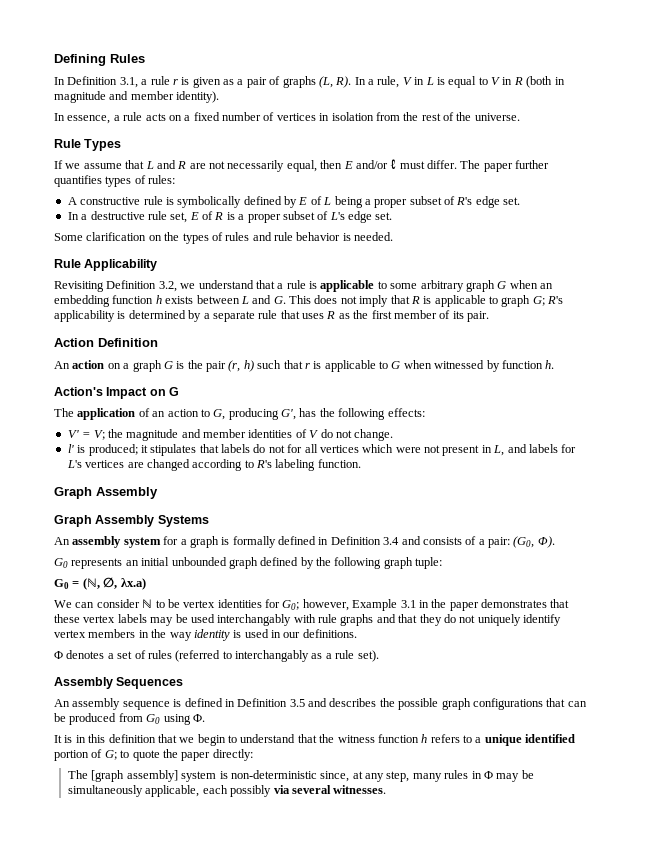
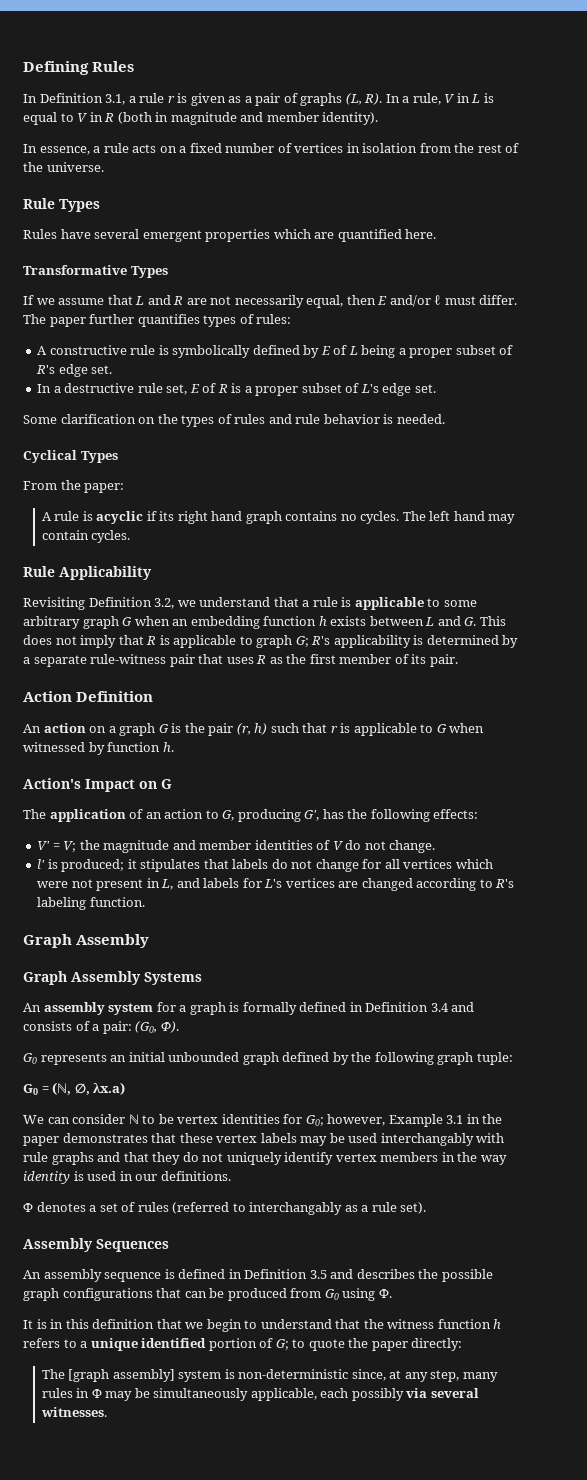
+ Rules have several emergent properties which are quantified here.
+ Transformative Types
+ Cyclical Types
+ From the paper:
+ A rule is acyclic if its right hand graph contains no cycles. The left hand may contain cycles.
- Revisiting Definition 3.2, we understand that a rule is applicable to some arbitrary graph G when an embedding function h exists between L and G. This does not imply that R is applicable to graph G; R's applicability is determined by a separate rule that uses R as the first member of its pair.
+ Revisiting Definition 3.2, we understand that a rule is applicable to some arbitrary graph G when an embedding function h exists between L and G. This does not imply that R is applicable to graph G; R's applicability is determined by a separate rule-witness pair that uses R as the first member of its pair.
- l' is produced; it stipulates that labels do not for all vertices which were not present in L, and labels for L's vertices are changed according to R's labeling function.
+ l' is produced; it stipulates that labels do not change for all vertices which were not present in L, and labels for L's vertices are changed according to R's labeling function.

